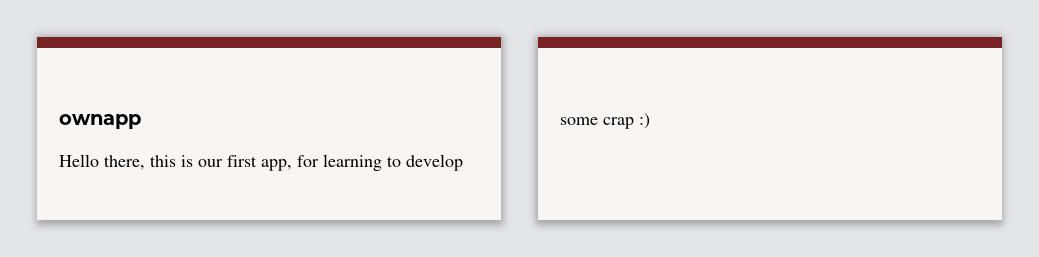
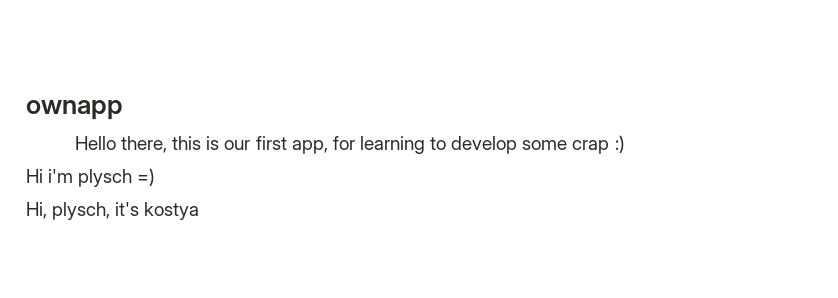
+ Hi i'm plysch =)
+ Hi, plysch, it's kostya

